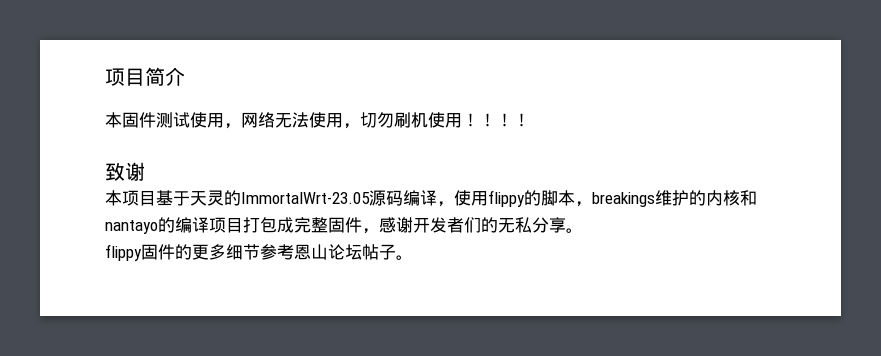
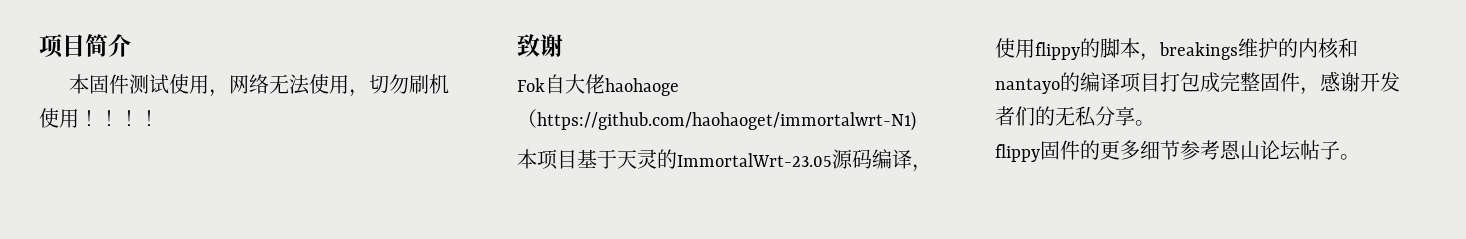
+ Fok自大佬haohaoge（https://github.com/haohaoget/immortalwrt-N1)

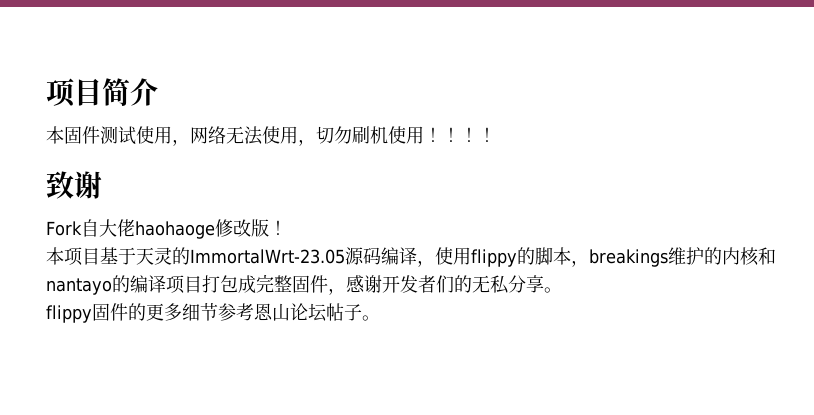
- Fok自大佬haohaoge（https://github.com/haohaoget/immortalwrt-N1)
+ Fork自大佬haohaoge修改版！

